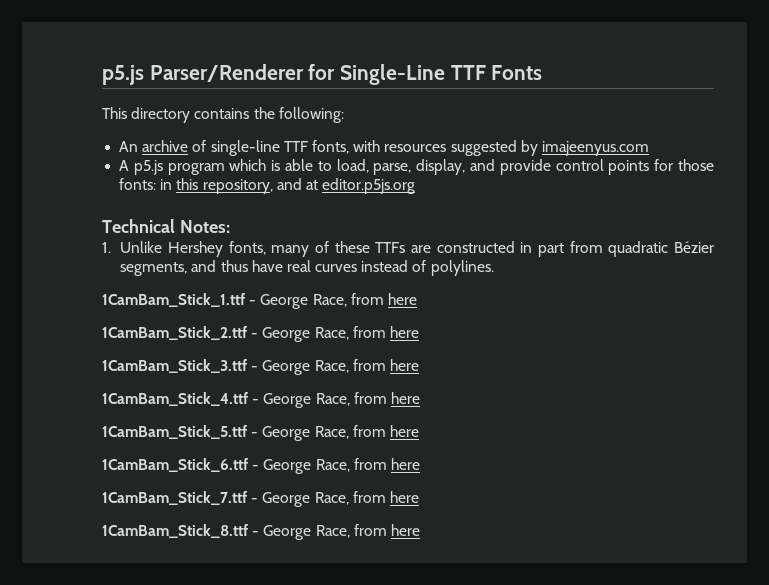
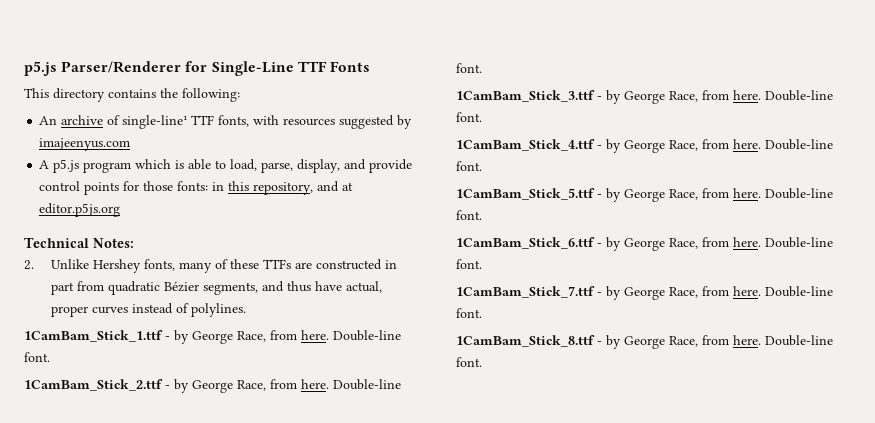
- An archive of single-line TTF fonts, with resources suggested by imajeenyus.com
+ An archive of single-line¹ TTF fonts, with resources suggested by imajeenyus.com
- 1. Unlike Hershey fonts, many of these TTFs are constructed in part from quadratic Bézier segments, and thus have real curves instead of polylines.
+ 2. Unlike Hershey fonts, many of these TTFs are constructed in part from quadratic Bézier segments, and thus have actual, proper curves instead of polylines.
- 1CamBam_Stick_1.ttf - George Race, from here
+ 1CamBam_Stick_1.ttf - by George Race, from here. Double-line font.
- 1CamBam_Stick_2.ttf - George Race, from here
+ 1CamBam_Stick_2.ttf - by George Race, from here. Double-line font.
- 1CamBam_Stick_3.ttf - George Race, from here
+ 1CamBam_Stick_3.ttf - by George Race, from here. Double-line font.
- 1CamBam_Stick_4.ttf - George Race, from here
+ 1CamBam_Stick_4.ttf - by George Race, from here. Double-line font.
- 1CamBam_Stick_5.ttf - George Race, from here
+ 1CamBam_Stick_5.ttf - by George Race, from here. Double-line font.
- 1CamBam_Stick_6.ttf - George Race, from here
+ 1CamBam_Stick_6.ttf - by George Race, from here. Double-line font.
- 1CamBam_Stick_7.ttf - George Race, from here
+ 1CamBam_Stick_7.ttf - by George Race, from here. Double-line font.
- 1CamBam_Stick_8.ttf - George Race, from here
+ 1CamBam_Stick_8.ttf - by George Race, from here. Double-line font.

